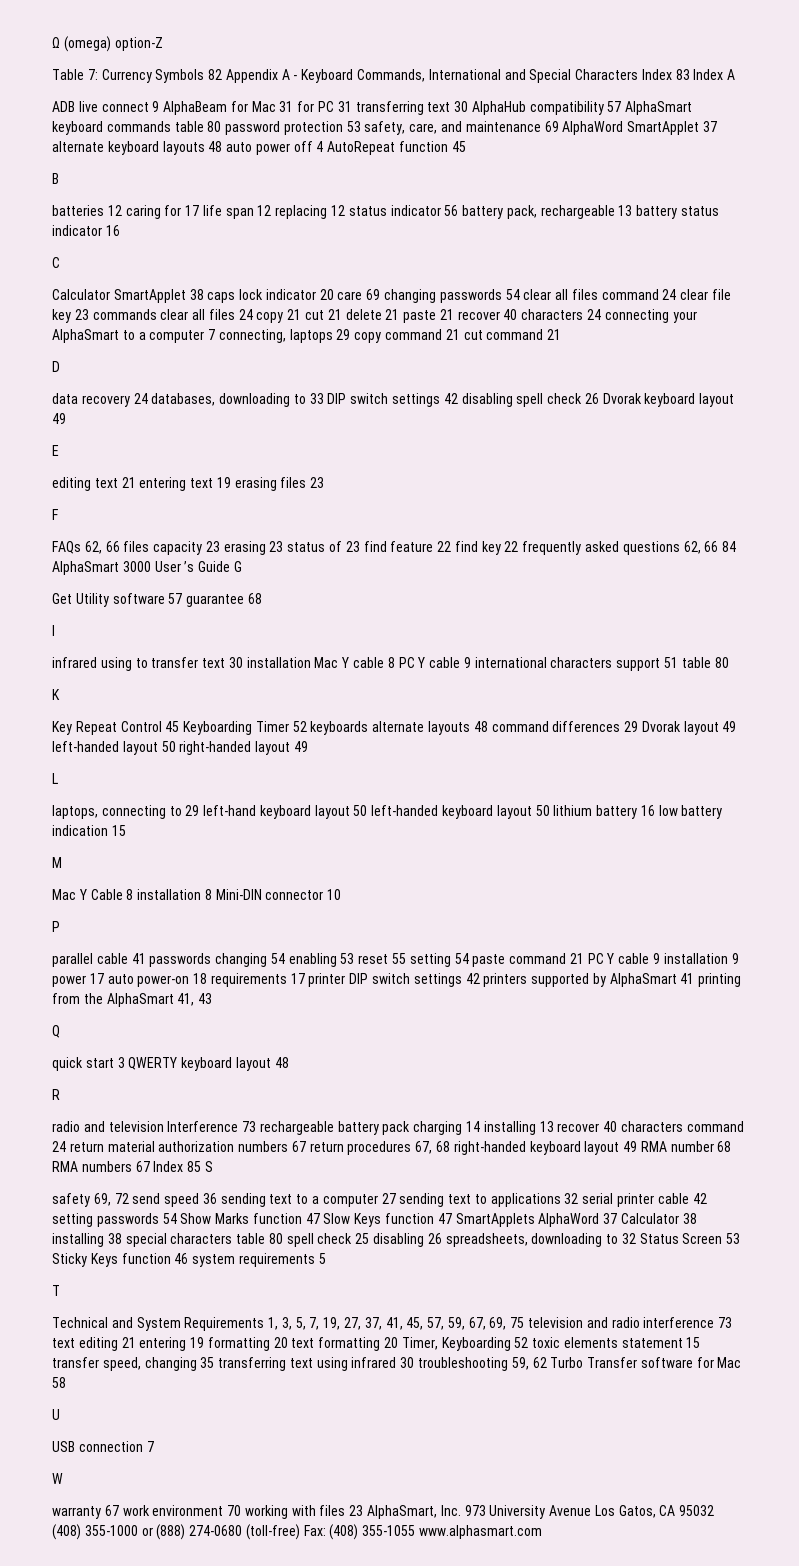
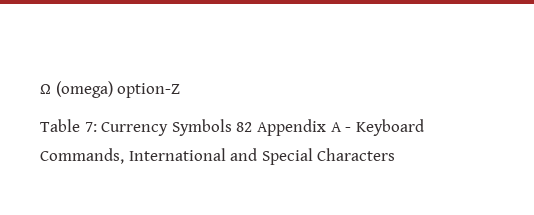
- Table 7: Currency Symbols 82 Appendix A - Keyboard Commands, International and Special Characters Index 83 Index A
- ADB live connect 9 AlphaBeam for Mac 31 for PC 31 transferring text 30 AlphaHub compatibility 57 AlphaSmart keyboard commands table 80 password protection 53 safety, care, and maintenance 69 AlphaWord SmartApplet 37 alternate keyboard layouts 48 auto power off 4 AutoRepeat function 45
- B
- batteries 12 caring for 17 life span 12 replacing 12 status indicator 56 battery pack, rechargeable 13 battery status indicator 16
- C
- Calculator SmartApplet 38 caps lock indicator 20 care 69 changing passwords 54 clear all files command 24 clear file key 23 commands clear all files 24 copy 21 cut 21 delete 21 paste 21 recover 40 characters 24 connecting your AlphaSmart to a computer 7 connecting, laptops 29 copy command 21 cut command 21
- D
- data recovery 24 databases, downloading to 33 DIP switch settings 42 disabling spell check 26 Dvorak keyboard layout 49
- E
- editing text 21 entering text 19 erasing files 23
- F
- FAQs 62, 66 files capacity 23 erasing 23 status of 23 find feature 22 find key 22 frequently asked questions 62, 66 84 AlphaSmart 3000 User ’s Guide G
- Get Utility software 57 guarantee 68
- I
- infrared using to transfer text 30 installation Mac Y cable 8 PC Y cable 9 international characters support 51 table 80
- K
- Key Repeat Control 45 Keyboarding Timer 52 keyboards alternate layouts 48 command differences 29 Dvorak layout 49 left-handed layout 50 right-handed layout 49
- L
- laptops, connecting to 29 left-hand keyboard layout 50 left-handed keyboard layout 50 lithium battery 16 low battery indication 15
- M
- Mac Y Cable 8 installation 8 Mini-DIN connector 10
- P
- parallel cable 41 passwords changing 54 enabling 53 reset 55 setting 54 paste command 21 PC Y cable 9 installation 9 power 17 auto power-on 18 requirements 17 printer DIP switch settings 42 printers supported by AlphaSmart 41 printing from the AlphaSmart 41, 43
- Q
- quick start 3 QWERTY keyboard layout 48
- R
- radio and television Interference 73 rechargeable battery pack charging 14 installing 13 recover 40 characters command 24 return material authorization numbers 67 return procedures 67, 68 right-handed keyboard layout 49 RMA number 68 RMA numbers 67 Index 85 S
- safety 69, 72 send speed 36 sending text to a computer 27 sending text to applications 32 serial printer cable 42 setting passwords 54 Show Marks function 47 Slow Keys function 47 SmartApplets AlphaWord 37 Calculator 38 installing 38 special characters table 80 spell check 25 disabling 26 spreadsheets, downloading to 32 Status Screen 53 Sticky Keys function 46 system requirements 5
- T
- Technical and System Requirements 1, 3, 5, 7, 19, 27, 37, 41, 45, 57, 59, 67, 69, 75 television and radio interference 73 text editing 21 entering 19 formatting 20 text formatting 20 Timer, Keyboarding 52 toxic elements statement 15 transfer speed, changing 35 transferring text using infrared 30 troubleshooting 59, 62 Turbo Transfer software for Mac 58
- U
- USB connection 7
- W
- warranty 67 work environment 70 working with files 23 AlphaSmart, Inc. 973 University Avenue Los Gatos, CA 95032 (408) 355-1000 or (888) 274-0680 (toll-free) Fax: (408) 355-1055 www.alphasmart.com
+ Table 7: Currency Symbols 82 Appendix A - Keyboard Commands, International and Special Characters

